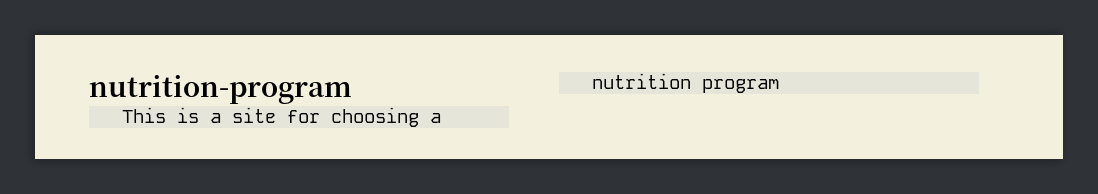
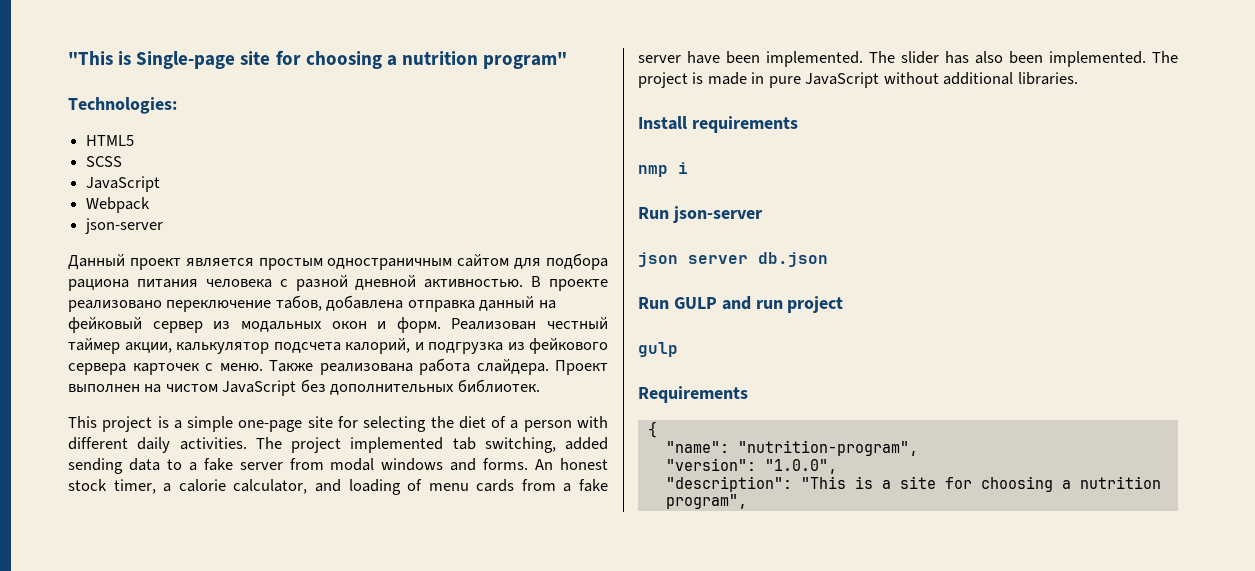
- nutrition-program
- This is a site for choosing a nutrition program
+ "This is Single-page site for choosing a nutrition program"
+ Technologies:
+ HTML5
+ SCSS
+ JavaScript
+ Webpack
+ json-server
+ Данный проект является простым одностраничным сайтом для подбора рациона питания человека с разной дневной активностью. В проекте реализовано переключение табов, добавлена отправка данный на фейковый сервер из модальных окон и форм. Реализован честный таймер акции, калькулятор подсчета калорий, и подгрузка из фейкового сервера карточек с меню. Также реализована работа слайдера. Проект выполнен на чистом JavaScript без дополнительных библиотек.
+ This project is a simple one-page site for selecting the diet of a person with different daily activities. The project implemented tab switching, added sending data to a fake server from modal windows and forms. An honest stock timer, a calorie calculator, and loading of menu cards from a fake server have been implemented. The slider has also been implemented. The project is made in pure JavaScript without additional libraries.
+ Install requirements
+ nmp i
+ Run json-server
+ json server db.json
+ Run GULP and run project
+ gulp
+ Requirements
+ {
+ "name": "nutrition-program",
+ "version": "1.0.0",
+ "description": "This is a site for choosing a nutrition program",

